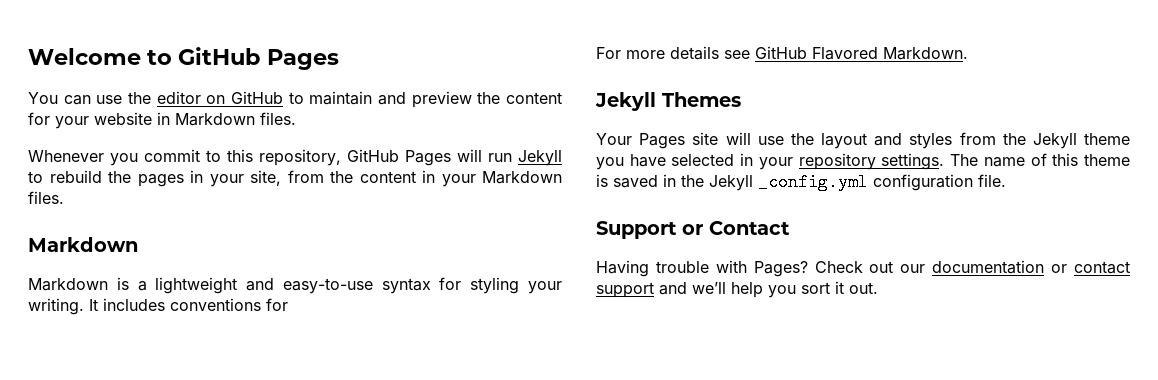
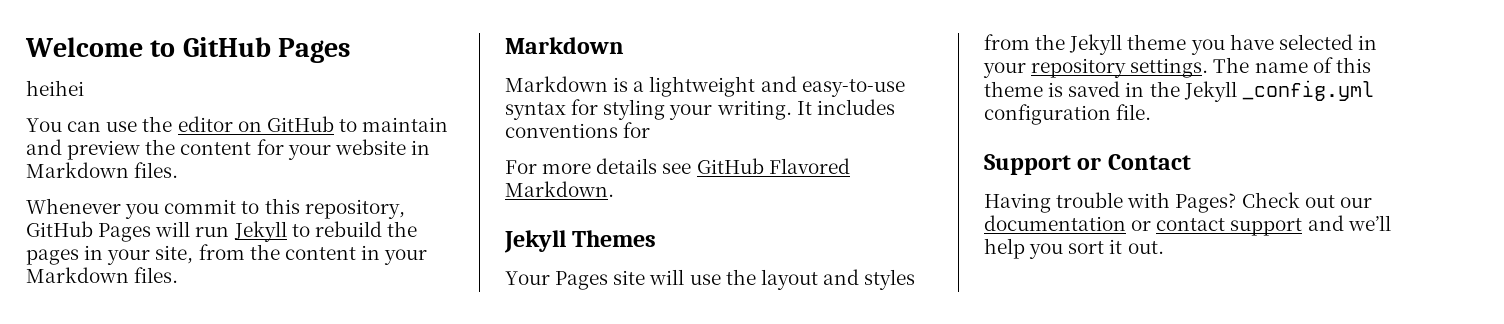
+ heihei

